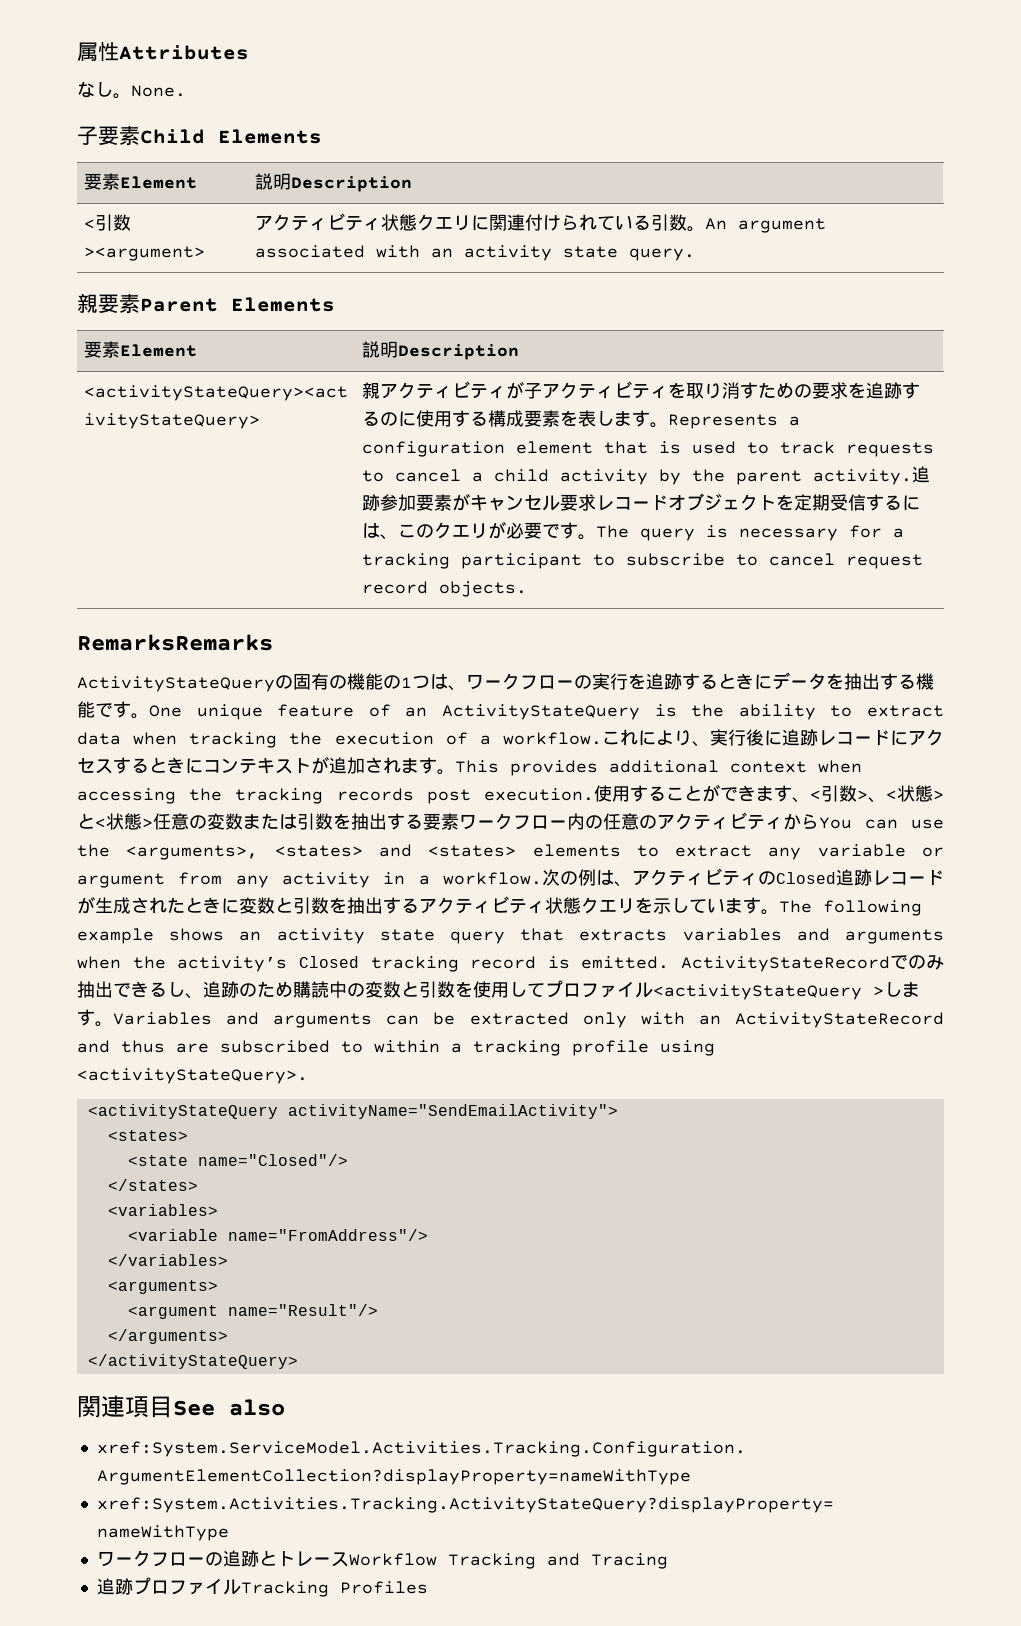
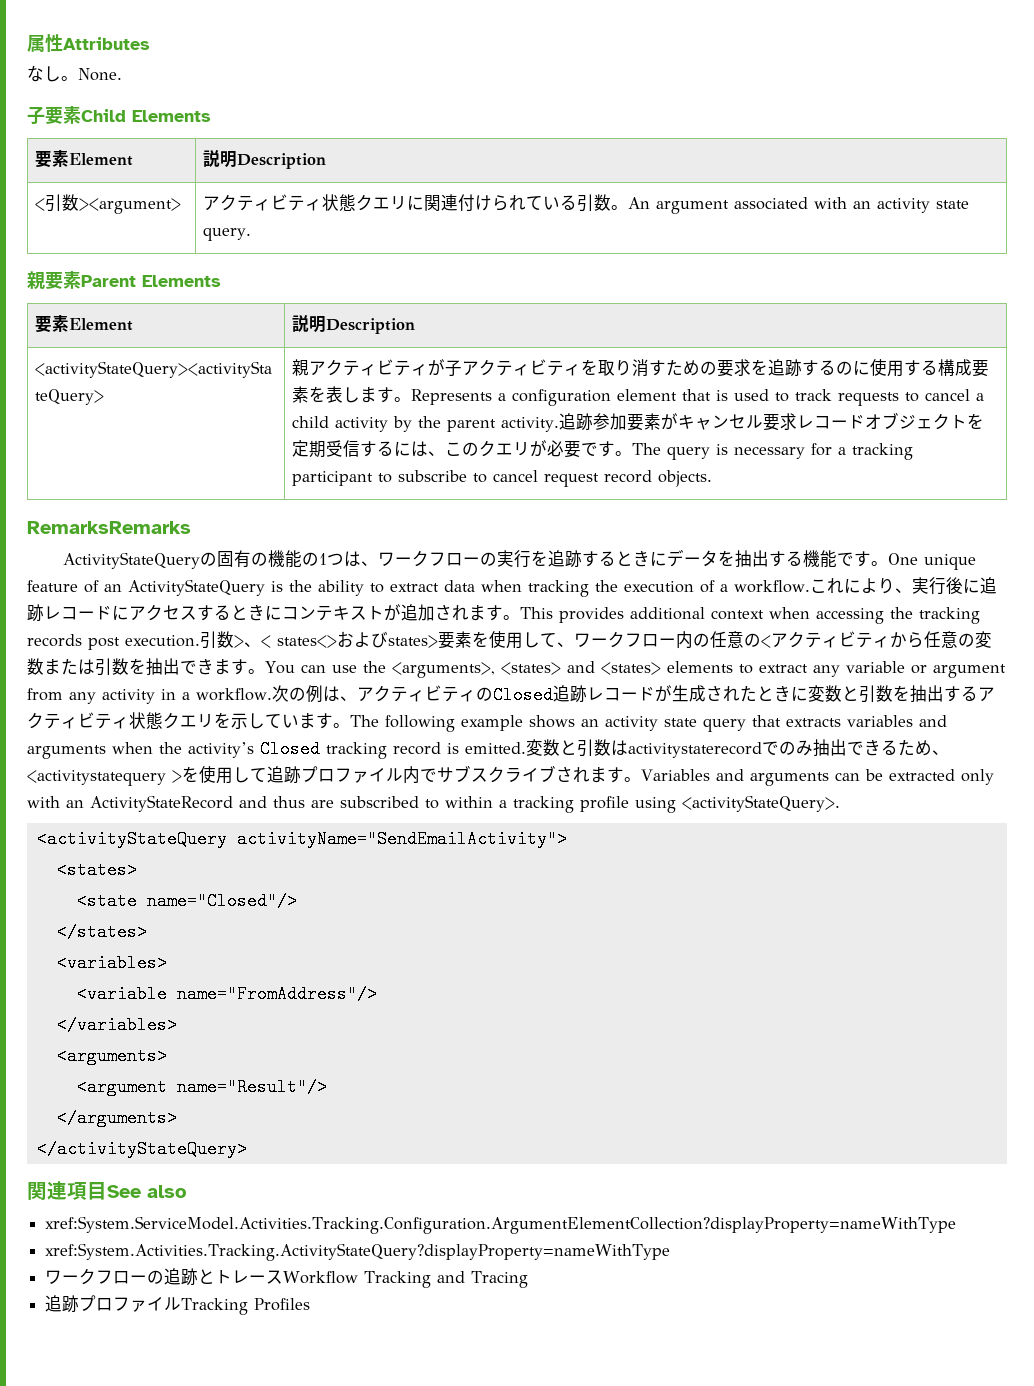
- 使用することができます、<引数>、<状態>と<状態>任意の変数または引数を抽出する要素ワークフロー内の任意のアクティビティからYou can use the <arguments>, <states> and <states> elements to extract any variable or argument from any activity in a workflow.
+ 引数>、< states<>およびstates>要素を使用して、ワークフロー内の任意の<アクティビティから任意の変数または引数を抽出できます。You can use the <arguments>, <states> and <states> elements to extract any variable or argument from any activity in a workflow.
- ActivityStateRecordでのみ抽出できるし、追跡のため購読中の変数と引数を使用してプロファイル<activityStateQuery >します。
+ 変数と引数はactivitystaterecordでのみ抽出できるため、<activitystatequery >を使用して追跡プロファイル内でサブスクライブされます。

